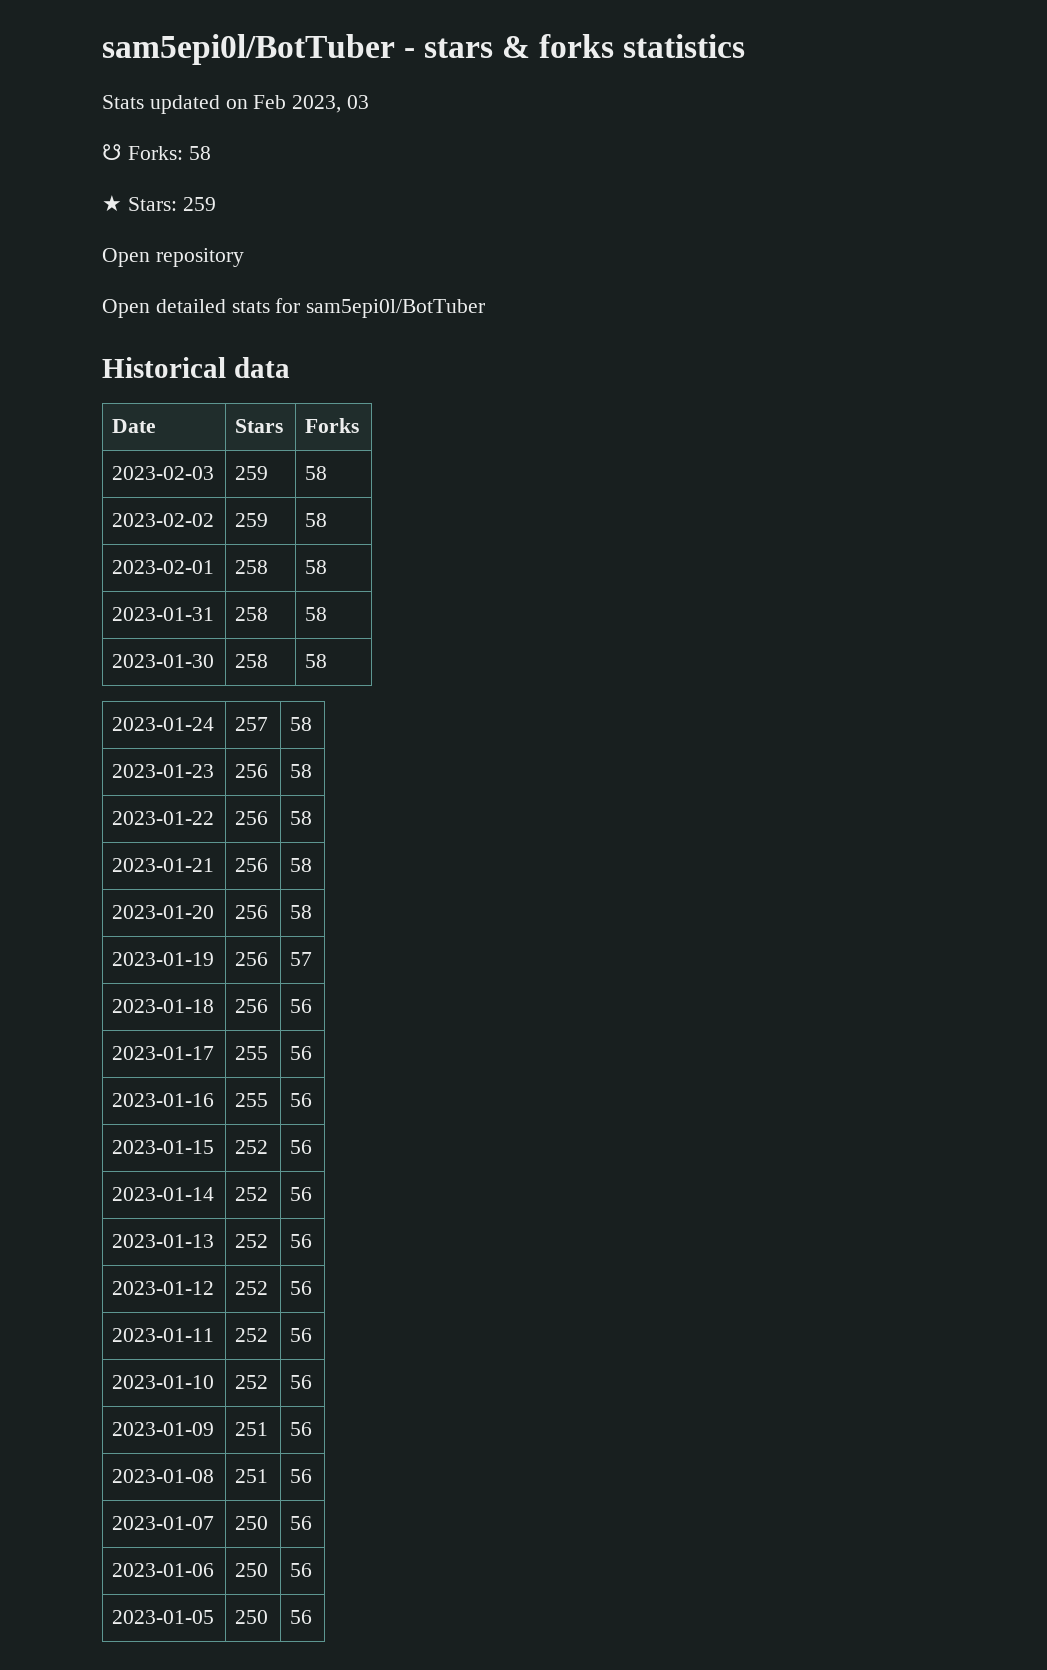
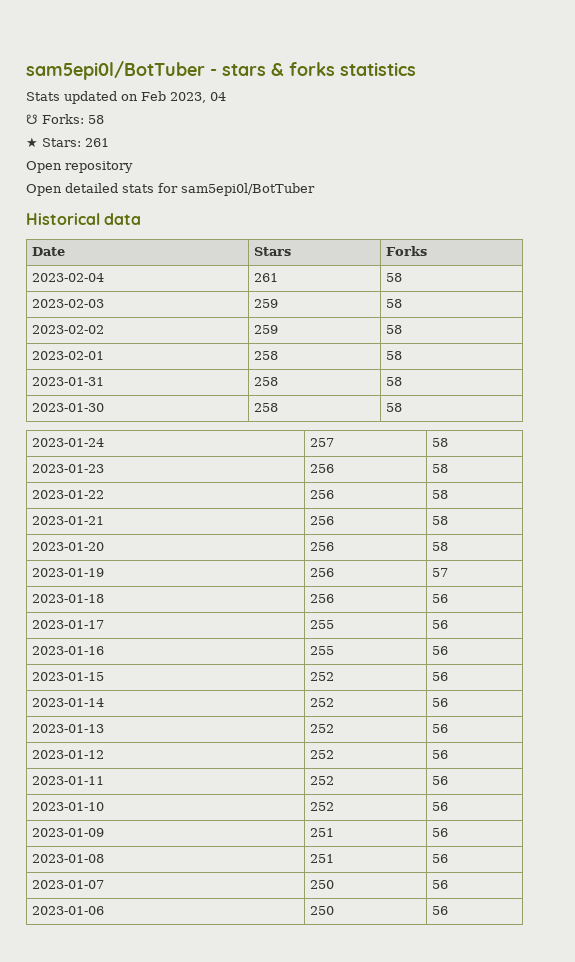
- Stats updated on Feb 2023, 03
+ Stats updated on Feb 2023, 04
- ★ Stars: 259
+ ★ Stars: 261
+ 2023-02-04 | 261 | 58
- 2023-01-05 | 250 | 56

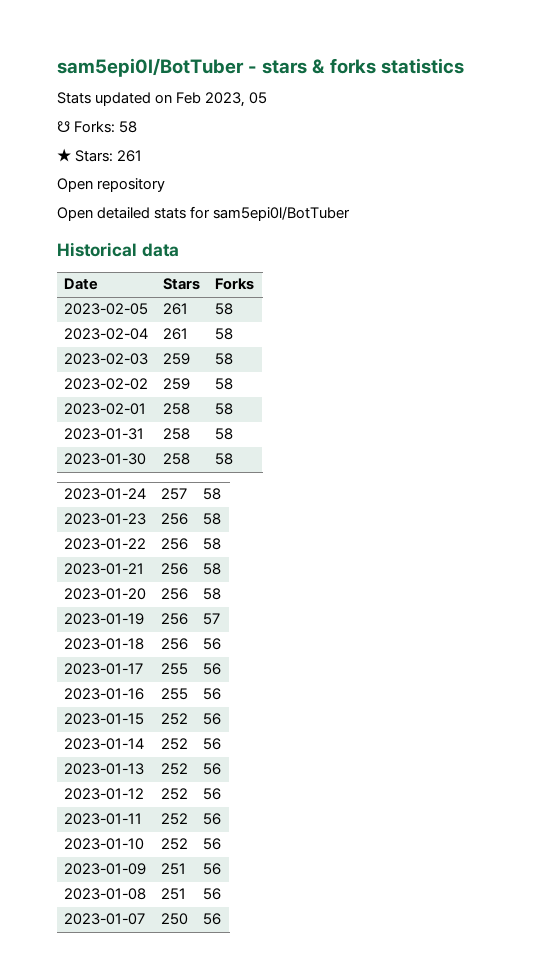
- Stats updated on Feb 2023, 04
+ Stats updated on Feb 2023, 05
+ 2023-02-05 | 261 | 58
- 2023-01-06 | 250 | 56

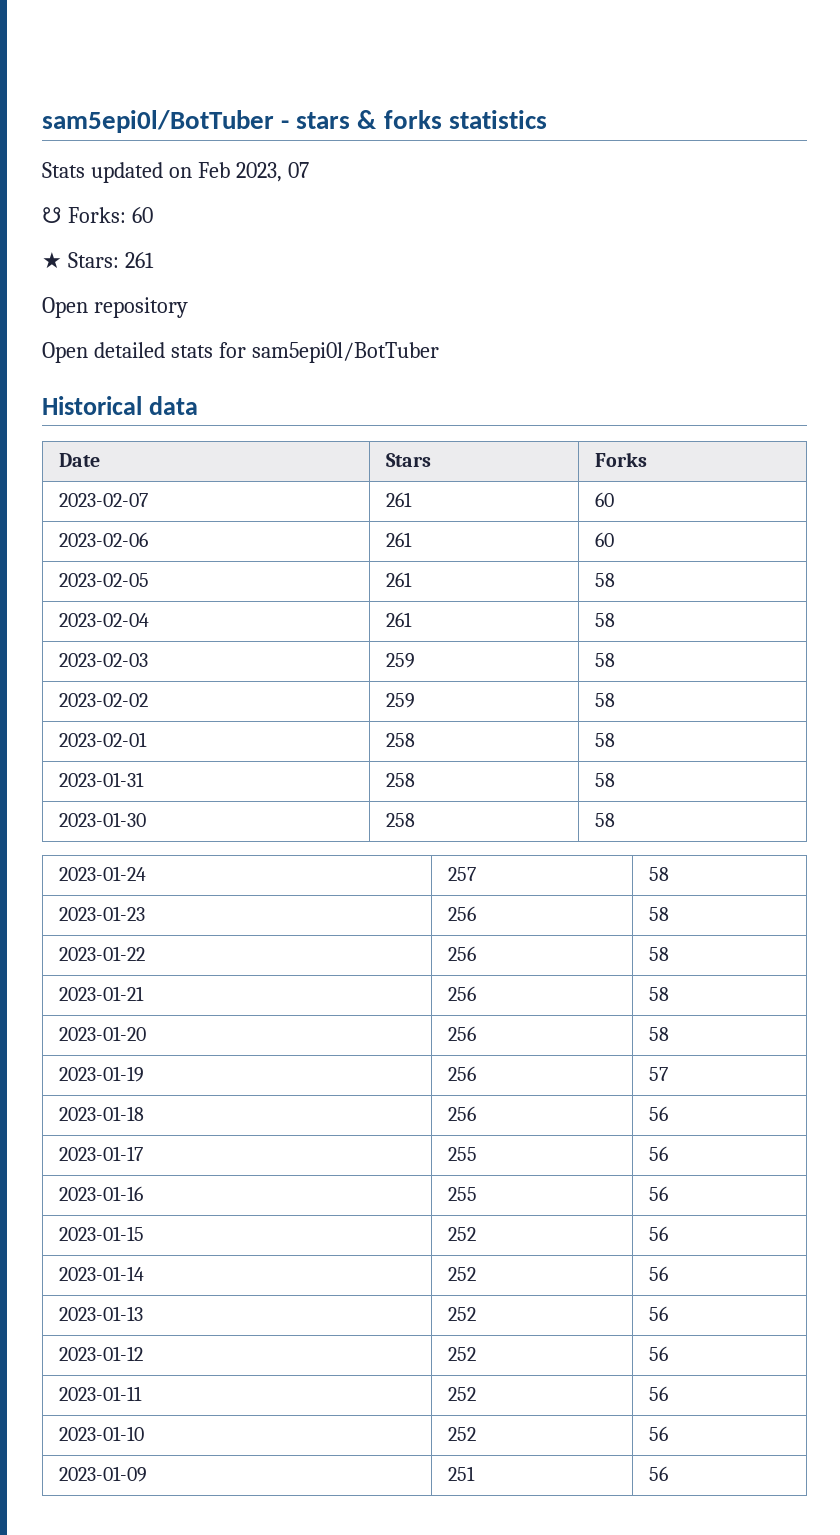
- Stats updated on Feb 2023, 05
+ Stats updated on Feb 2023, 07
- ☋ Forks: 58
+ ☋ Forks: 60
+ 2023-02-07 | 261 | 60
+ 2023-02-06 | 261 | 60
- 2023-01-08 | 251 | 56
- 2023-01-07 | 250 | 56

